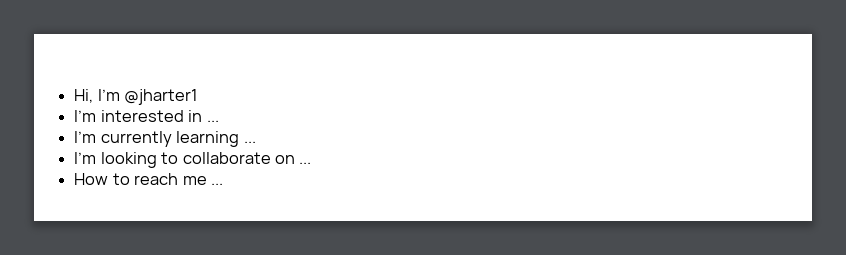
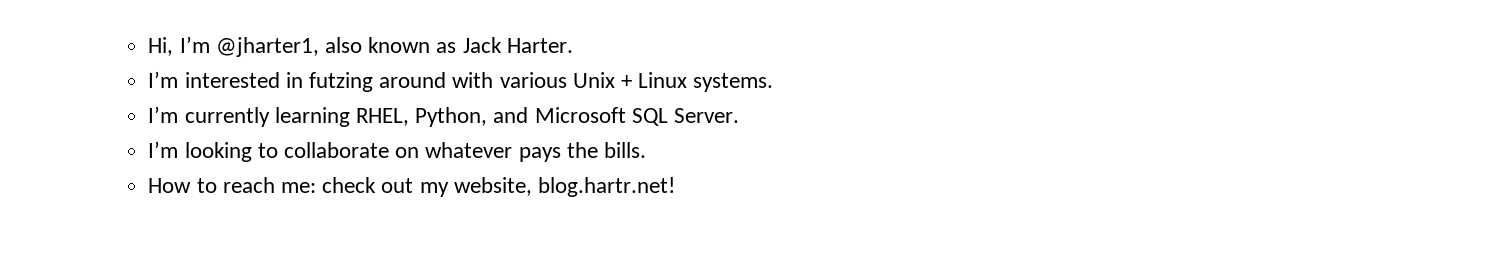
- Hi, I’m @jharter1
- I’m interested in ...
- I’m currently learning ...
+ Hi, I’m @jharter1, also known as Jack Harter.
+ I’m interested in futzing around with various Unix + Linux systems.
+ I’m currently learning RHEL, Python, and Microsoft SQL Server.
- I’m looking to collaborate on ...
+ I’m looking to collaborate on whatever pays the bills.
- How to reach me ...
+ How to reach me: check out my website, blog.hartr.net!

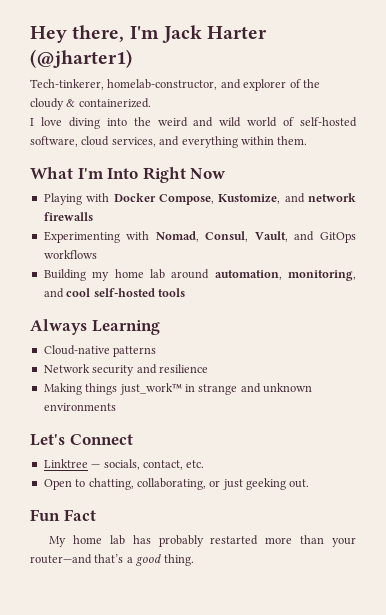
- Hi, I’m @jharter1, also known as Jack Harter.
- I’m interested in futzing around with various Unix + Linux systems.
- I’m currently learning RHEL, Python, and Microsoft SQL Server.
- I’m looking to collaborate on whatever pays the bills.
- How to reach me: check out my website, blog.hartr.net!
+ Hey there, I'm Jack Harter (@jharter1)
+ Tech-tinkerer, homelab-constructor, and explorer of the cloudy & containerized.
+ I love diving into the weird and wild world of self-hosted software, cloud services, and everything within them.
+ What I'm Into Right Now
+ Playing with Docker Compose, Kustomize, and network firewalls
+ Experimenting with Nomad, Consul, Vault, and GitOps workflows
+ Building my home lab around automation, monitoring, and cool self-hosted tools
+ Always Learning
+ Cloud-native patterns
+ Network security and resilience
+ Making things just_work™ in strange and unknown environments
+ Let's Connect
+ Linktree — socials, contact, etc.
+ Open to chatting, collaborating, or just geeking out.
+ Fun Fact
+ My home lab has probably restarted more than your router—and that’s a good thing.

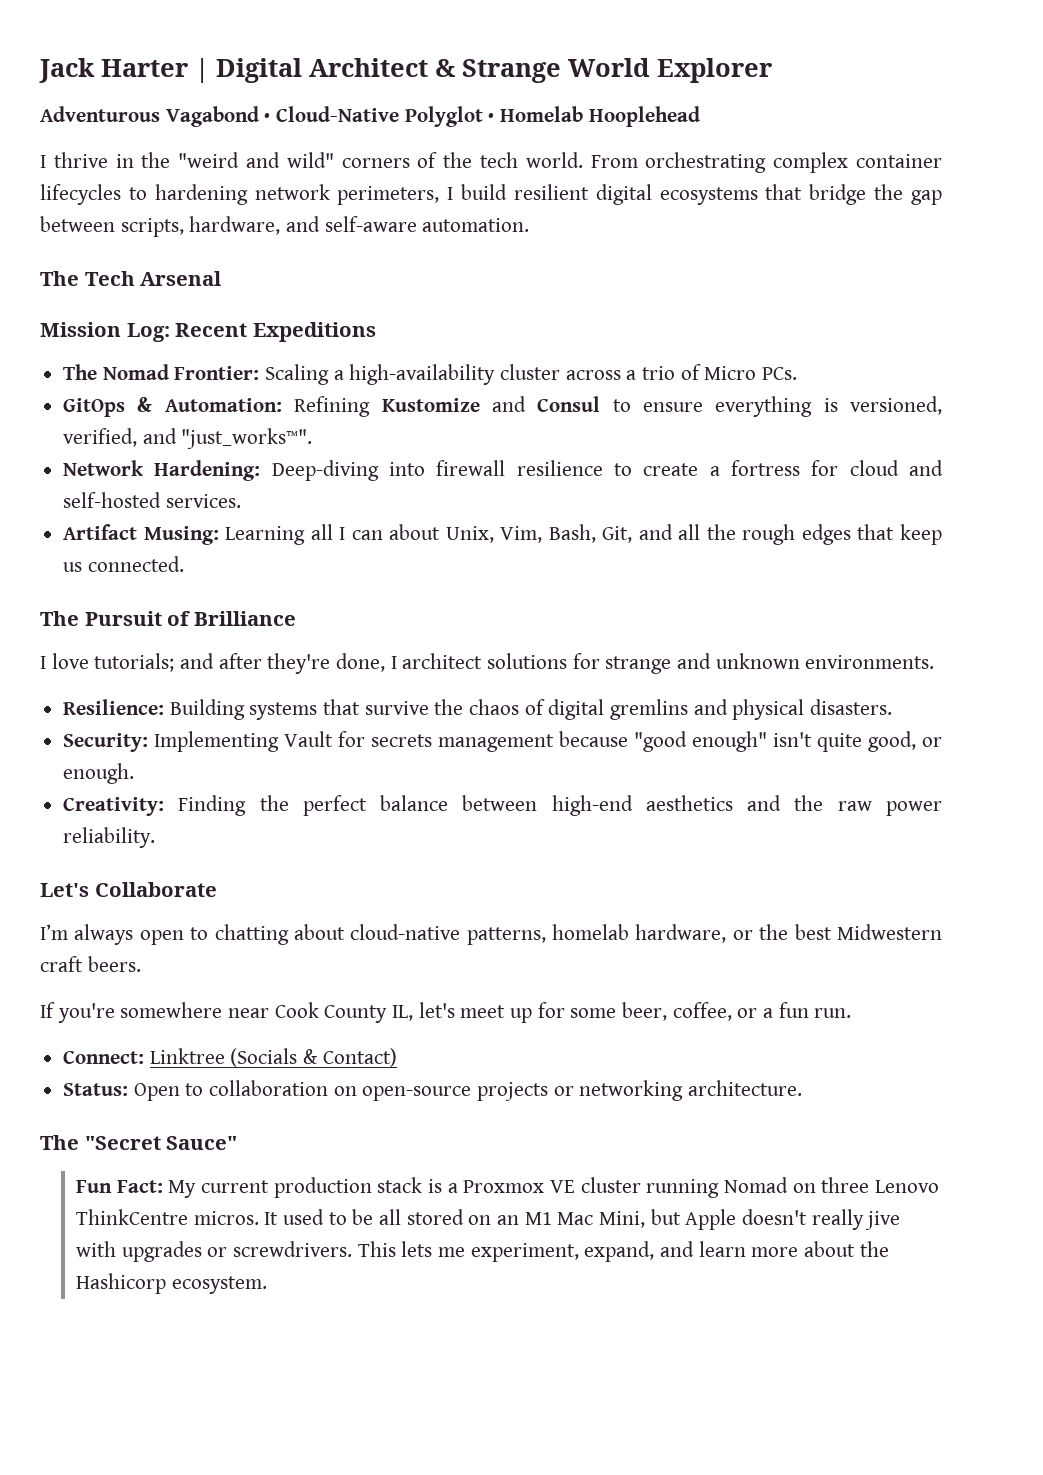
- Hey there, I'm Jack Harter (@jharter1)
- Tech-tinkerer, homelab-constructor, and explorer of the cloudy & containerized.
- I love diving into the weird and wild world of self-hosted software, cloud services, and everything within them.
- What I'm Into Right Now
- Playing with Docker Compose, Kustomize, and network firewalls
- Experimenting with Nomad, Consul, Vault, and GitOps workflows
- Building my home lab around automation, monitoring, and cool self-hosted tools
- Always Learning
- Cloud-native patterns
- Network security and resilience
- Making things just_work™ in strange and unknown environments
- Let's Connect
- Linktree — socials, contact, etc.
- Open to chatting, collaborating, or just geeking out.
- Fun Fact
- My home lab has probably restarted more than your router—and that’s a good thing.
+ Jack Harter | Digital Architect & Strange World Explorer
+ Adventurous Vagabond • Cloud-Native Polyglot • Homelab Hooplehead
+ I thrive in the "weird and wild" corners of the tech world. From orchestrating complex container lifecycles to hardening network perimeters, I build resilient digital ecosystems that bridge the gap between scripts, hardware, and self-aware automation.
+ The Tech Arsenal
+ Mission Log: Recent Expeditions
+ The Nomad Frontier: Scaling a high-availability cluster across a trio of Micro PCs.
+ GitOps & Automation: Refining Kustomize and Consul to ensure everything is versioned, verified, and "just_works™".
+ Network Hardening: Deep-diving into firewall resilience to create a fortress for cloud and self-hosted services.
+ Artifact Musing: Learning all I can about Unix, Vim, Bash, Git, and all the rough edges that keep us connected.
+ The Pursuit of Brilliance
+ I love tutorials; and after they're done, I architect solutions for strange and unknown environments.
+ Resilience: Building systems that survive the chaos of digital gremlins and physical disasters.
+ Security: Implementing Vault for secrets management because "good enough" isn't quite good, or enough.
+ Creativity: Finding the perfect balance between high-end aesthetics and the raw power reliability.
+ Let's Collaborate
+ I’m always open to chatting about cloud-native patterns, homelab hardware, or the best Midwestern craft beers.
+ If you're somewhere near Cook County IL, let's meet up for some beer, coffee, or a fun run.
+ Connect: Linktree (Socials & Contact)
+ Status: Open to collaboration on open-source projects or networking architecture.
+ The "Secret Sauce"
+ Fun Fact: My current production stack is a Proxmox VE cluster running Nomad on three Lenovo ThinkCentre micros. It used to be all stored on an M1 Mac Mini, but Apple doesn't really jive with upgrades or screwdrivers. This lets me experiment, expand, and learn more about the Hashicorp ecosystem.

